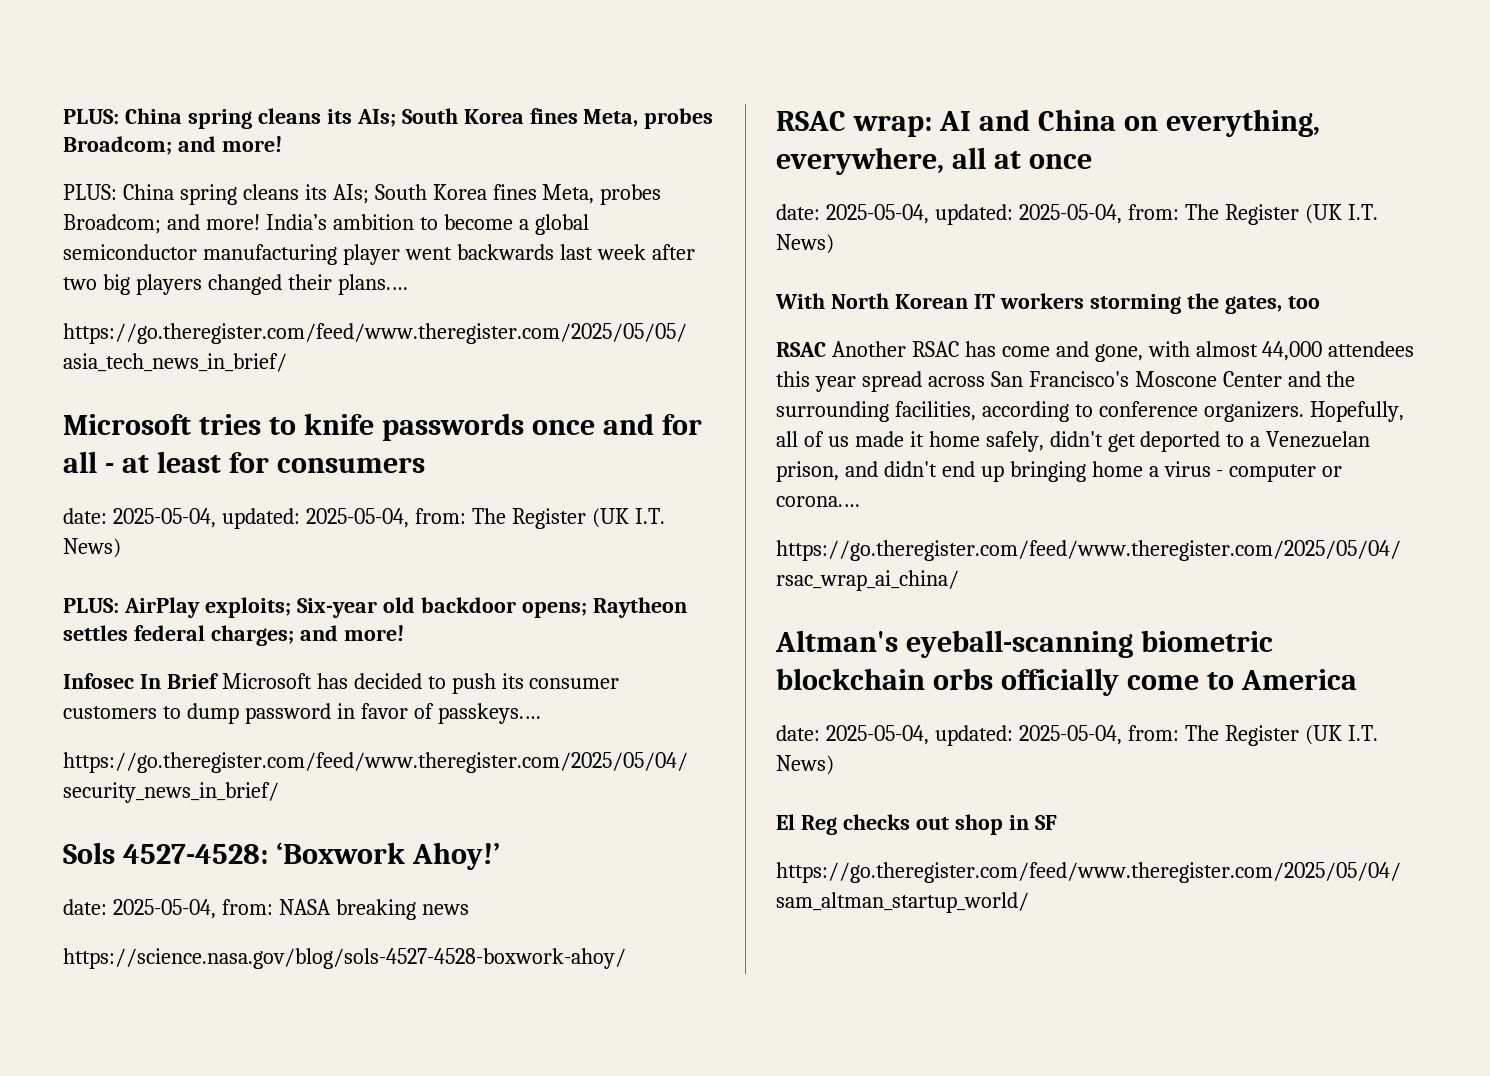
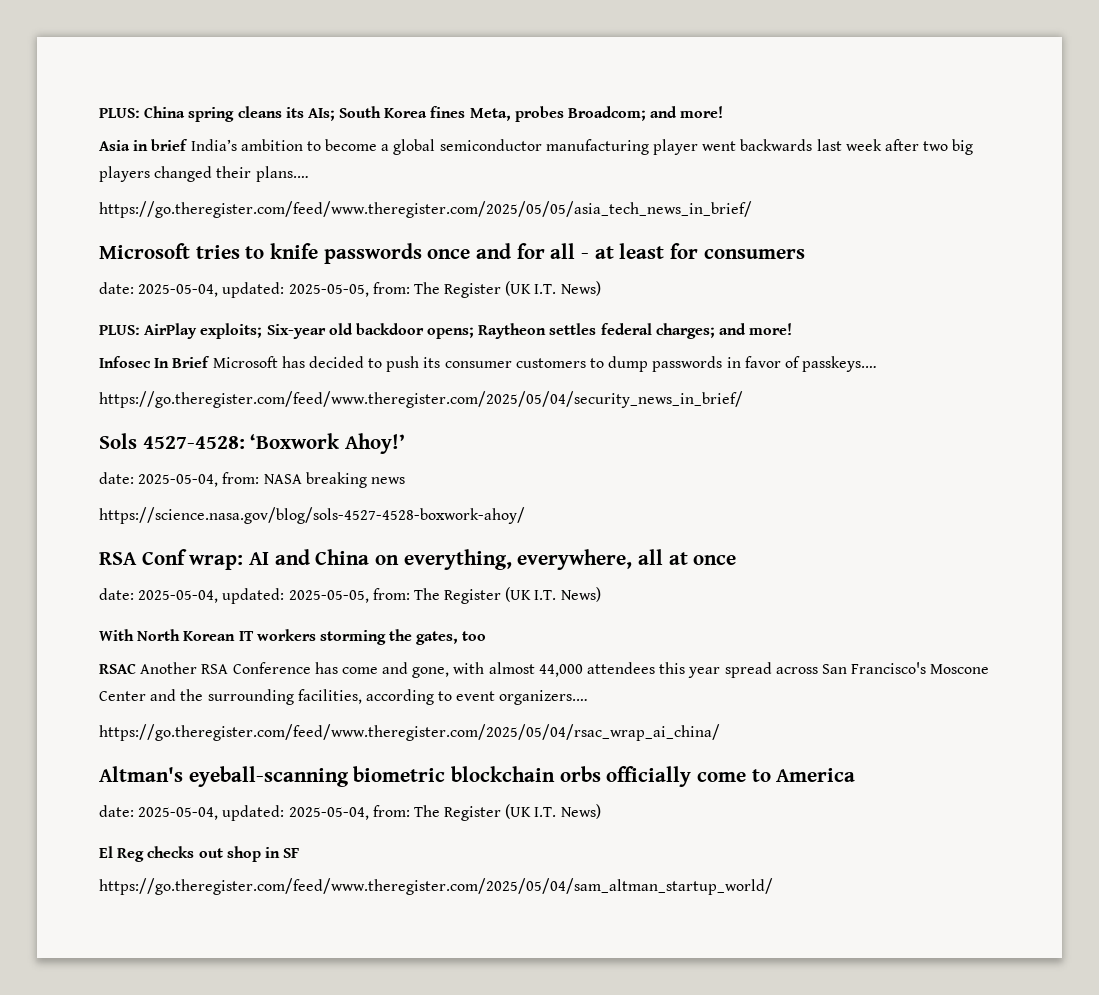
- PLUS: China spring cleans its AIs; South Korea fines Meta, probes Broadcom; and more! India’s ambition to become a global semiconductor manufacturing player went backwards last week after two big players changed their plans.…
+ Asia in brief India’s ambition to become a global semiconductor manufacturing player went backwards last week after two big players changed their plans.…
  Microsoft tries to knife passwords once and for all - at least for consumers
- date: 2025-05-04, updated: 2025-05-04, from: The Register (UK I.T. News)
+ date: 2025-05-04, updated: 2025-05-05, from: The Register (UK I.T. News)
- Infosec In Brief Microsoft has decided to push its consumer customers to dump password in favor of passkeys.…
+ Infosec In Brief Microsoft has decided to push its consumer customers to dump passwords in favor of passkeys.…
- RSAC wrap: AI and China on everything, everywhere, all at once
- date: 2025-05-04, updated: 2025-05-04, from: The Register (UK I.T. News)
+ RSA Conf wrap: AI and China on everything, everywhere, all at once
+ date: 2025-05-04, updated: 2025-05-05, from: The Register (UK I.T. News)
- RSAC Another RSAC has come and gone, with almost 44,000 attendees this year spread across San Francisco's Moscone Center and the surrounding facilities, according to conference organizers. Hopefully, all of us made it home safely, didn't get deported to a Venezuelan prison, and didn't end up bringing home a virus - computer or corona.…
+ RSAC Another RSA Conference has come and gone, with almost 44,000 attendees this year spread across San Francisco's Moscone Center and the surrounding facilities, according to event organizers.…

